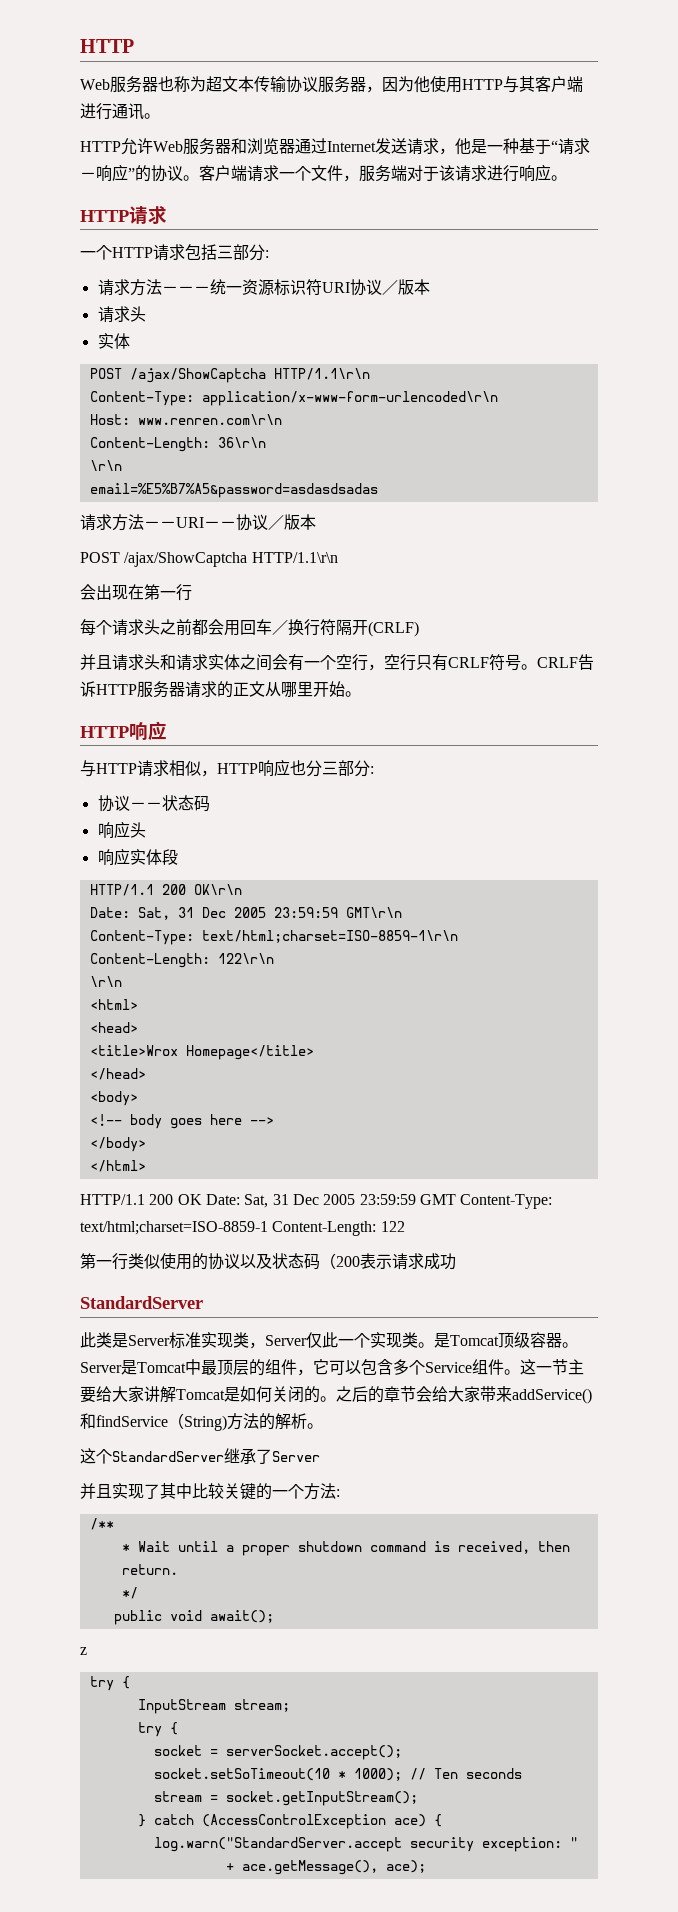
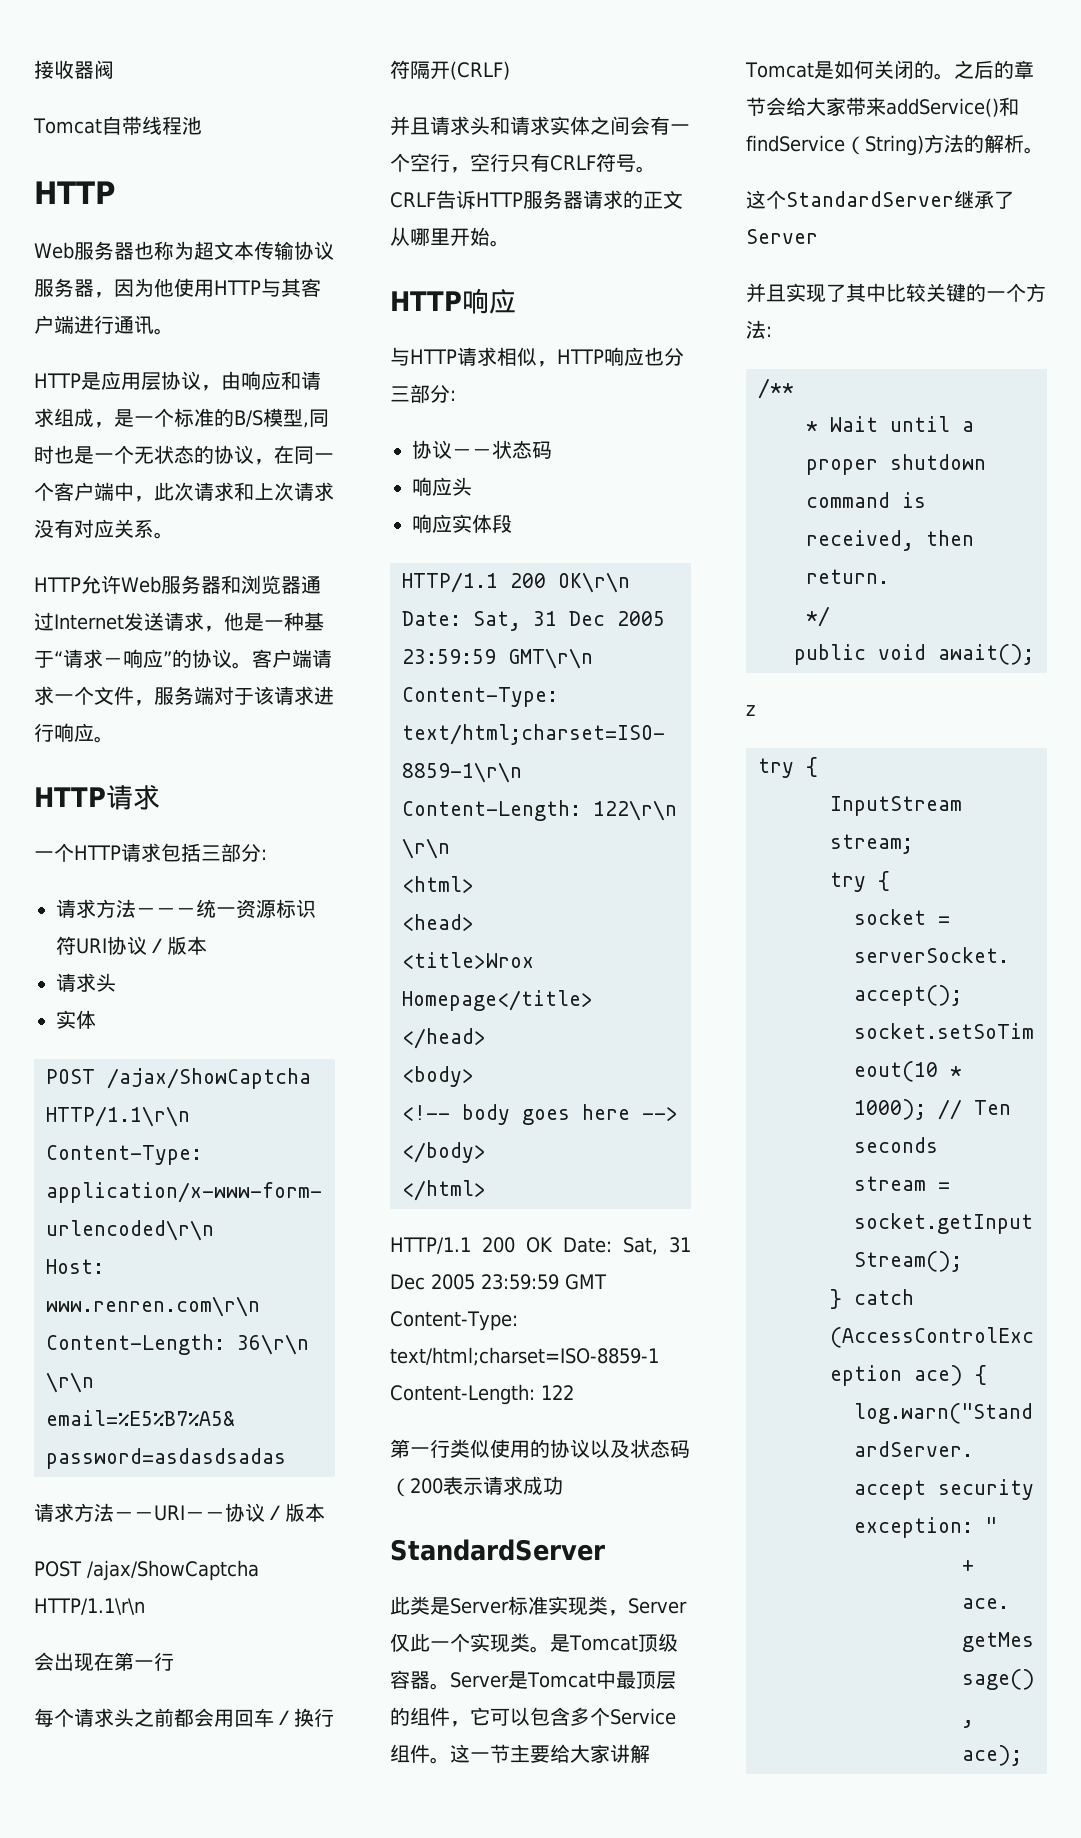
+ 接收器阀
+ Tomcat自带线程池
+ HTTP是应用层协议，由响应和请求组成，是一个标准的B/S模型,同时也是一个无状态的协议，在同一个客户端中，此次请求和上次请求没有对应关系。

